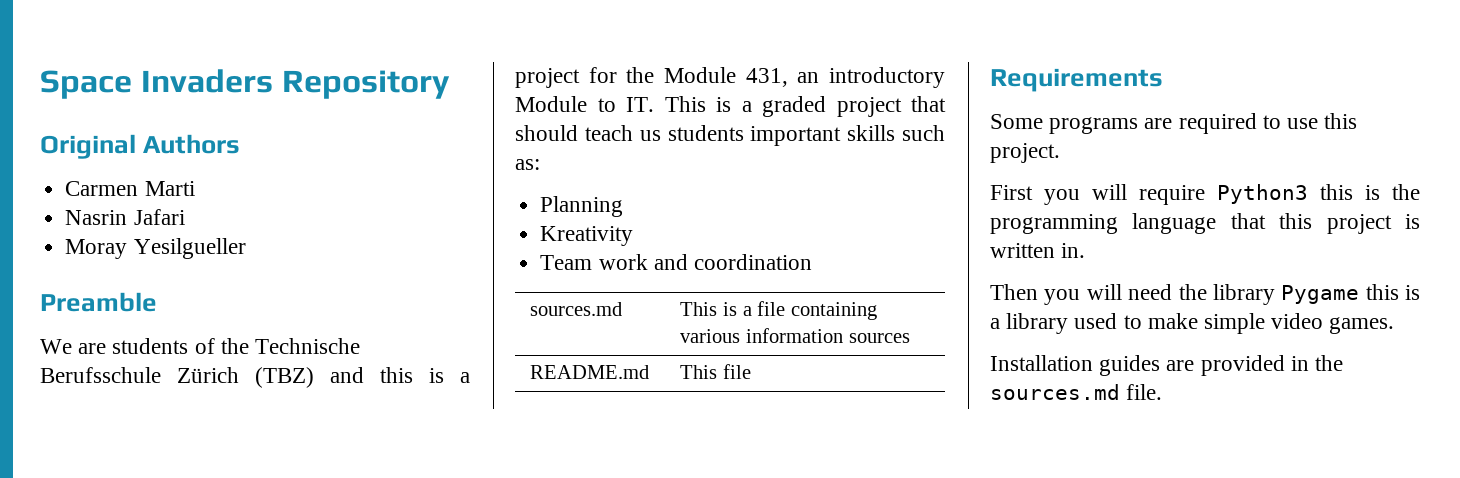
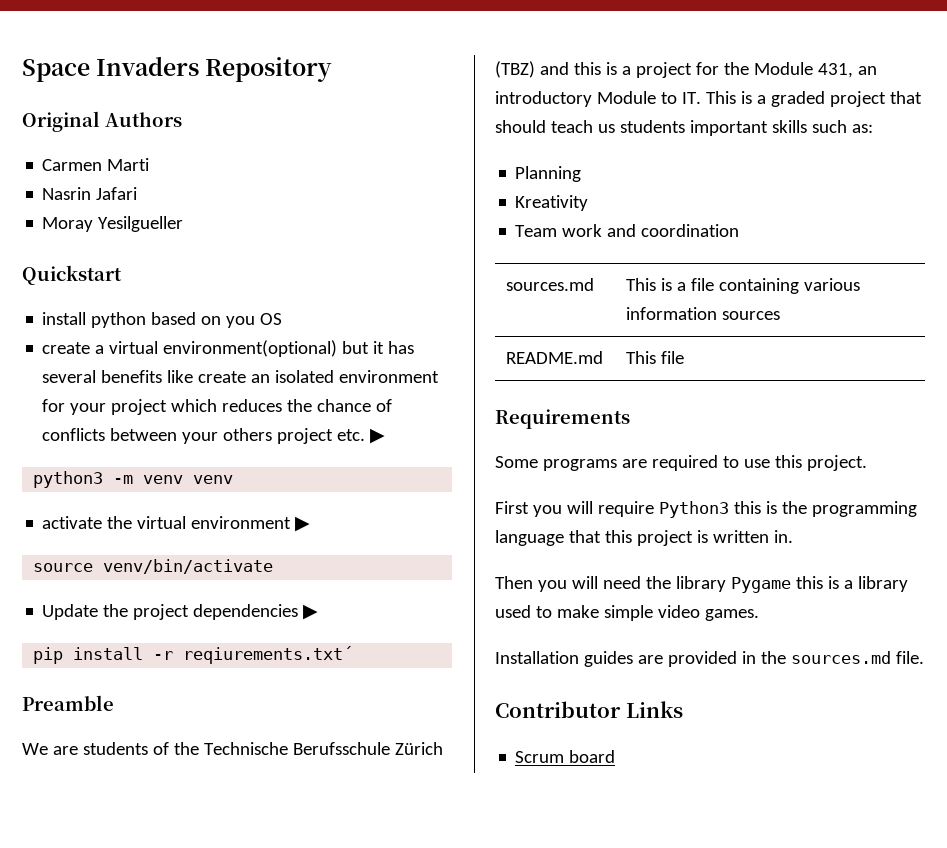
+ Quickstart
+ install python based on you OS
+ create a virtual environment(optional) but it has several benefits like create an isolated environment for your project which reduces the chance of conflicts between your others project etc. ▶
+ python3 -m venv venv
+ activate the virtual environment ▶
+ source venv/bin/activate
+ Update the project dependencies ▶
+ pip install -r reqiurements.txt´
+ Contributor Links
+ Scrum board

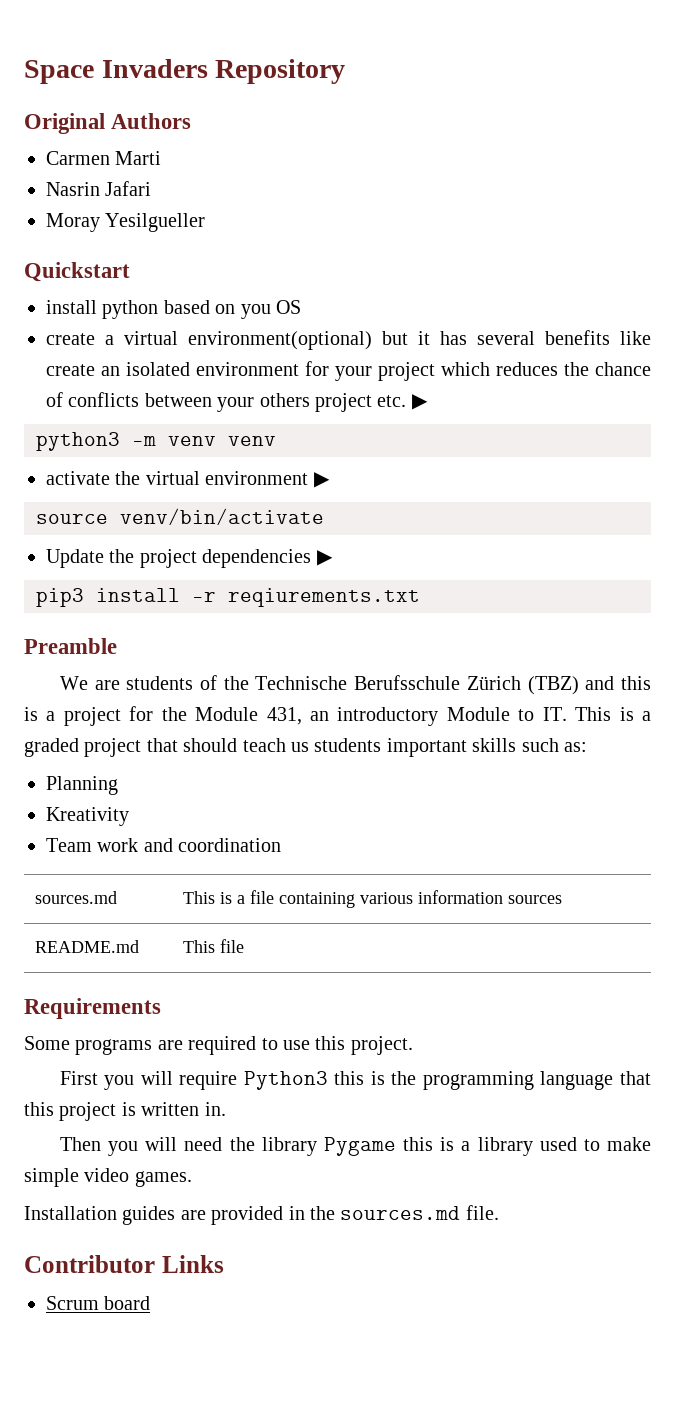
- pip install -r reqiurements.txt´
+ pip3 install -r reqiurements.txt

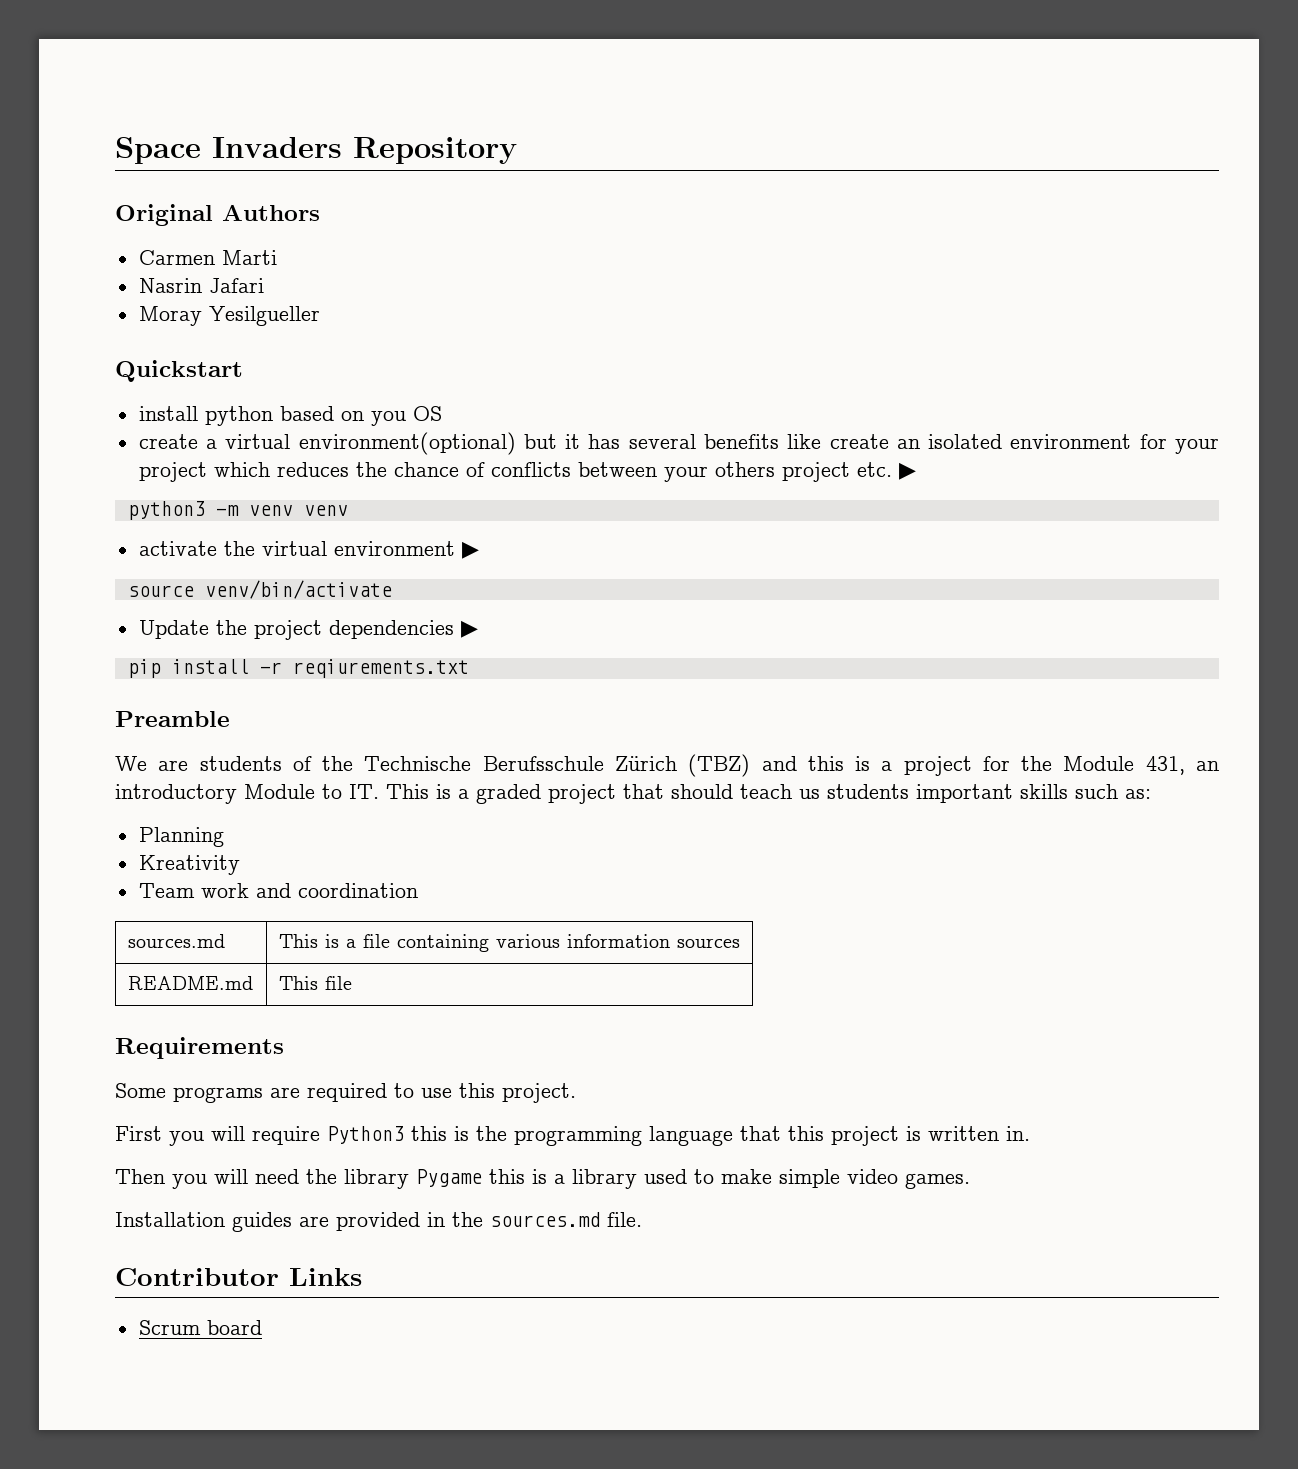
- pip3 install -r reqiurements.txt
+ pip install -r reqiurements.txt

